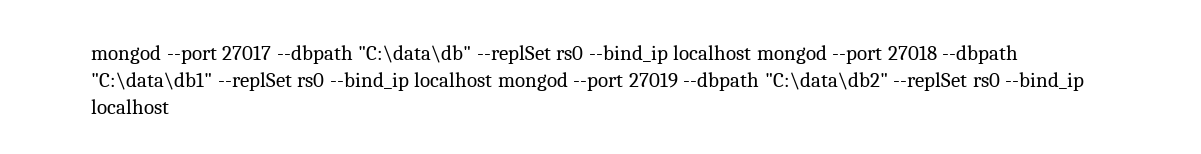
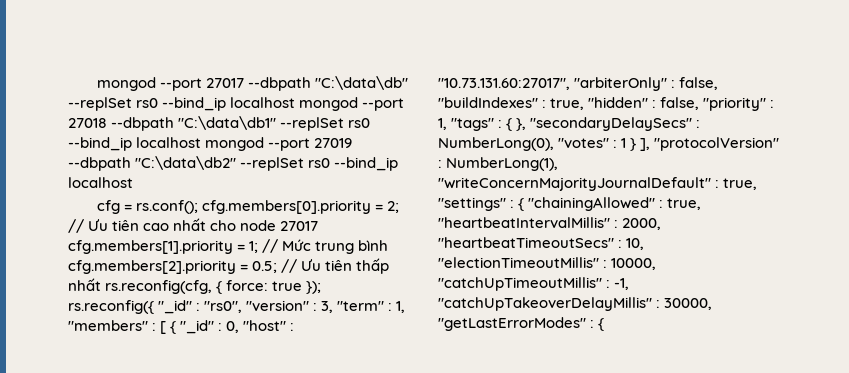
+ cfg = rs.conf(); cfg.members[0].priority = 2; // Ưu tiên cao nhất cho node 27017 cfg.members[1].priority = 1; // Mức trung bình cfg.members[2].priority = 0.5; // Ưu tiên thấp nhất rs.reconfig(cfg, { force: true }); rs.reconfig({ "_id" : "rs0", "version" : 3, "term" : 1, "members" : [ { "_id" : 0, "host" : "10.73.131.60:27017", "arbiterOnly" : false, "buildIndexes" : true, "hidden" : false, "priority" : 1, "tags" : { }, "secondaryDelaySecs" : NumberLong(0), "votes" : 1 } ], "protocolVersion" : NumberLong(1), "writeConcernMajorityJournalDefault" : true, "settings" : { "chainingAllowed" : true, "heartbeatIntervalMillis" : 2000, "heartbeatTimeoutSecs" : 10, "electionTimeoutMillis" : 10000, "catchUpTimeoutMillis" : -1, "catchUpTakeoverDelayMillis" : 30000, "getLastErrorModes" : {

